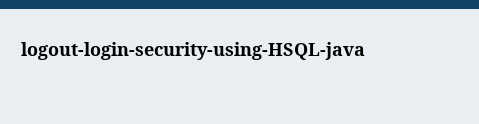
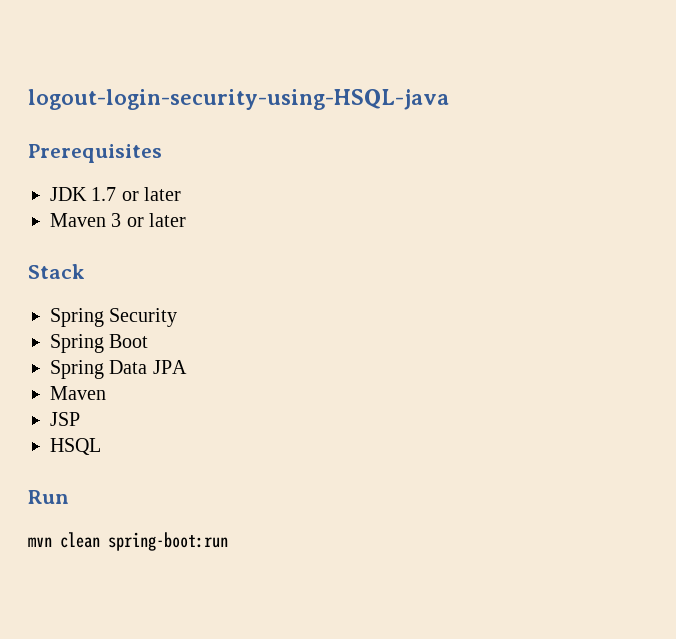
+ Prerequisites
+ JDK 1.7 or later
+ Maven 3 or later
+ Stack
+ Spring Security
+ Spring Boot
+ Spring Data JPA
+ Maven
+ JSP
+ HSQL
+ Run
+ mvn clean spring-boot:run

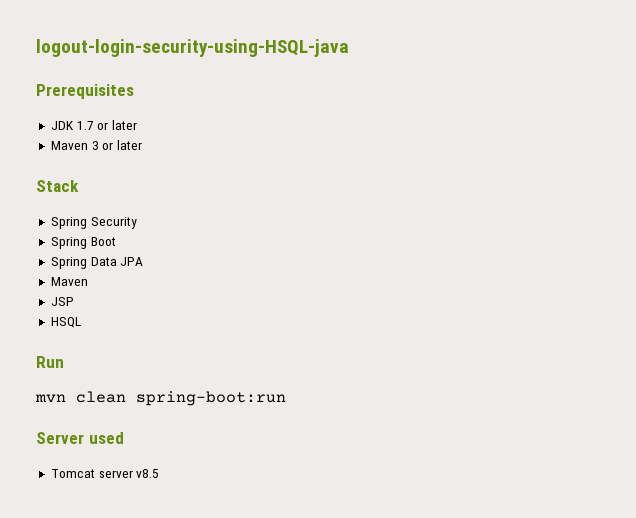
+ Server used
+ Tomcat server v8.5

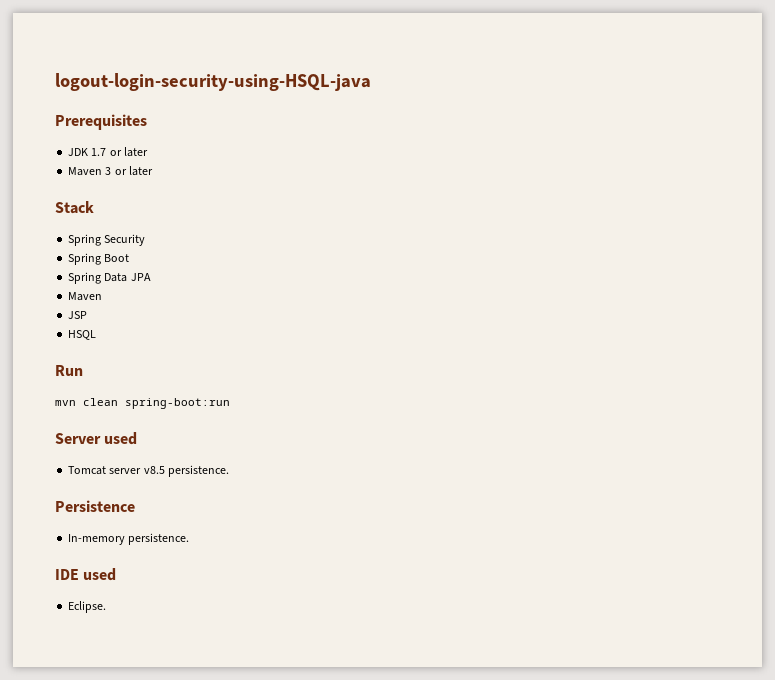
- Tomcat server v8.5
+ Tomcat server v8.5 persistence.
+ Persistence
+ In-memory persistence.
+ IDE used
+ Eclipse.

